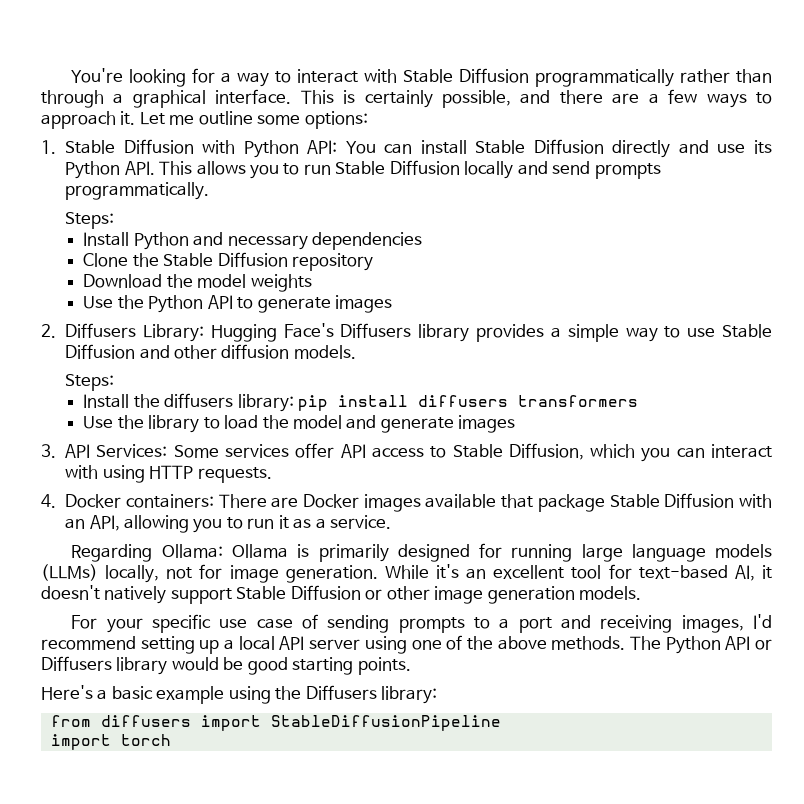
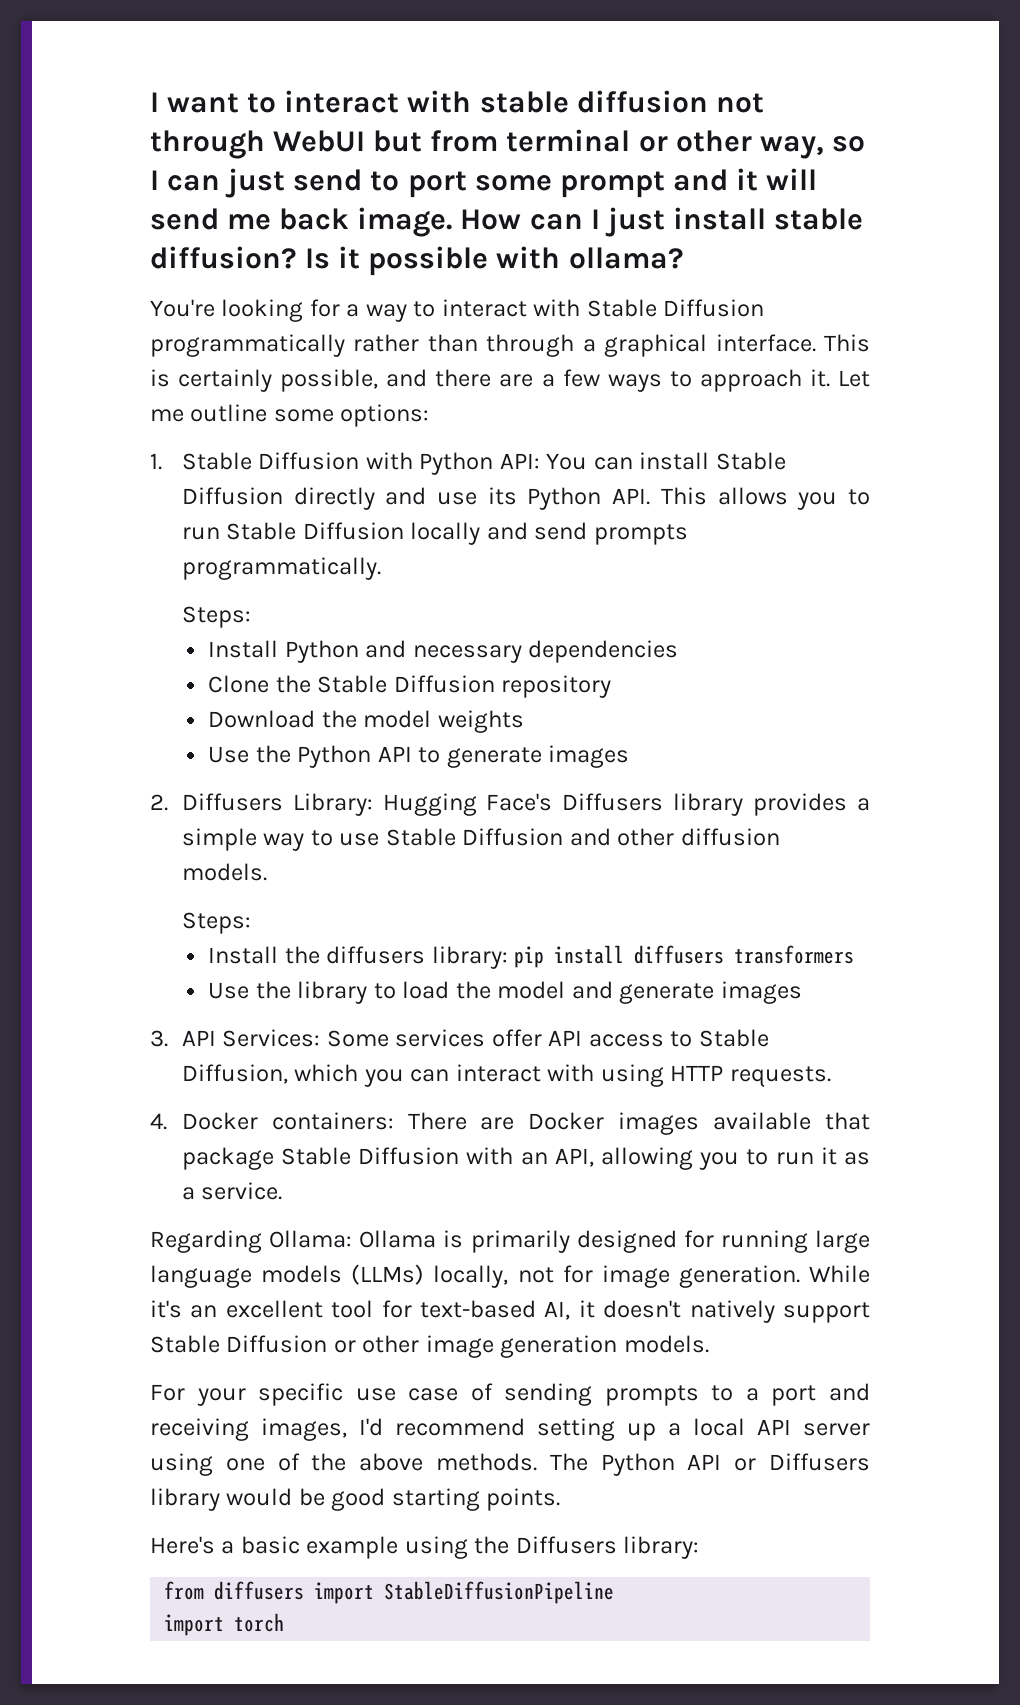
+ I want to interact with stable diffusion not through WebUI but from terminal or other way, so I can just send to port some prompt and it will send me back image. How can I just install stable diffusion? Is it possible with ollama?

